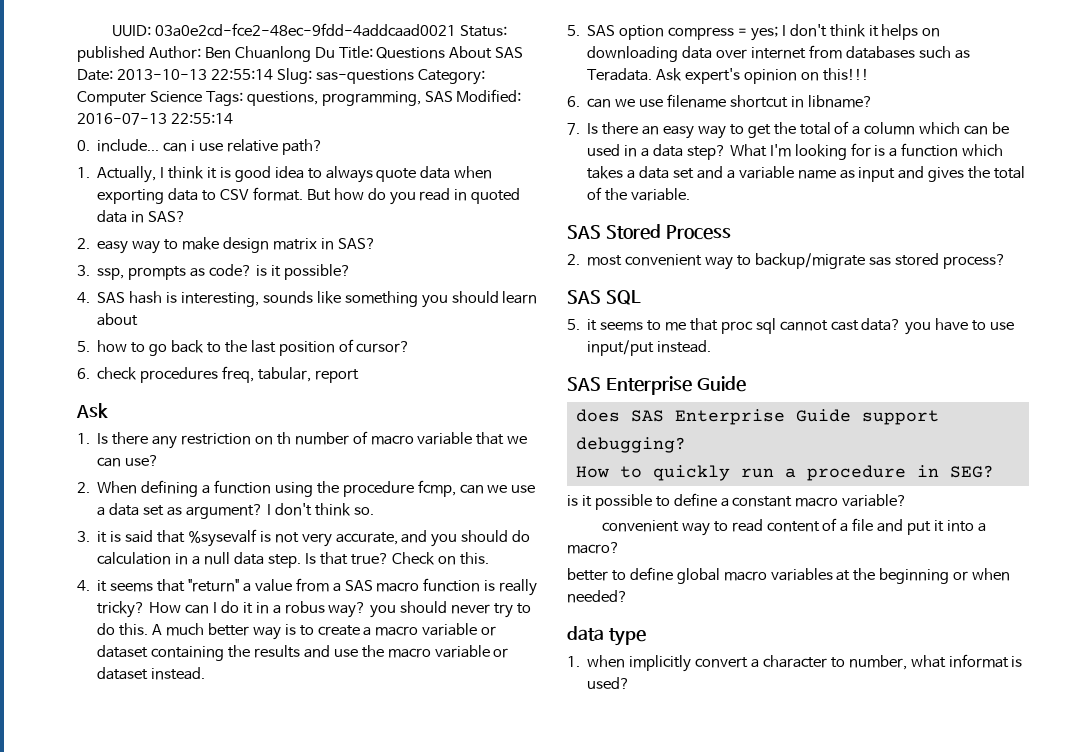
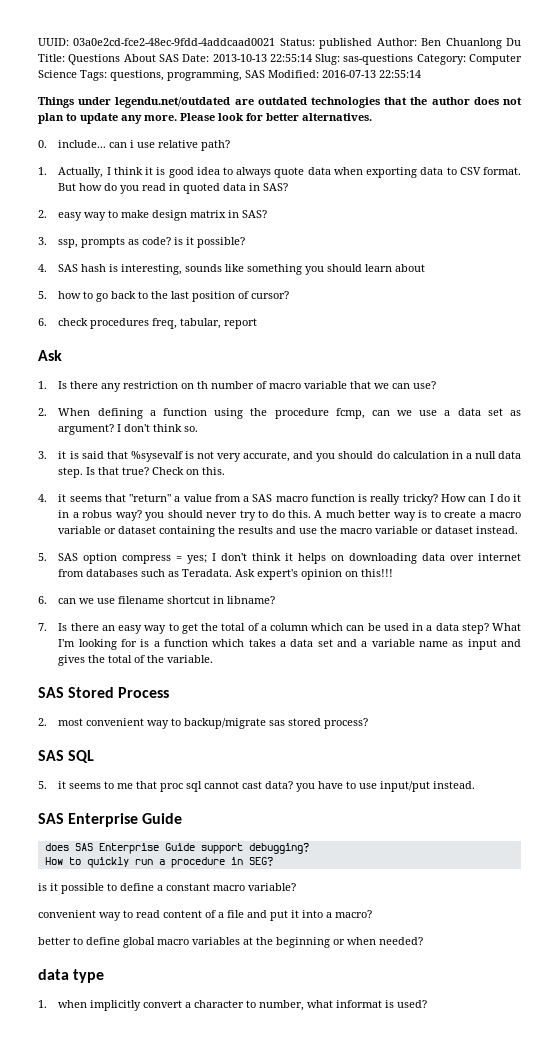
+ Things under legendu.net/outdated are outdated technologies that the author does not plan to update any more. Please look for better alternatives.

